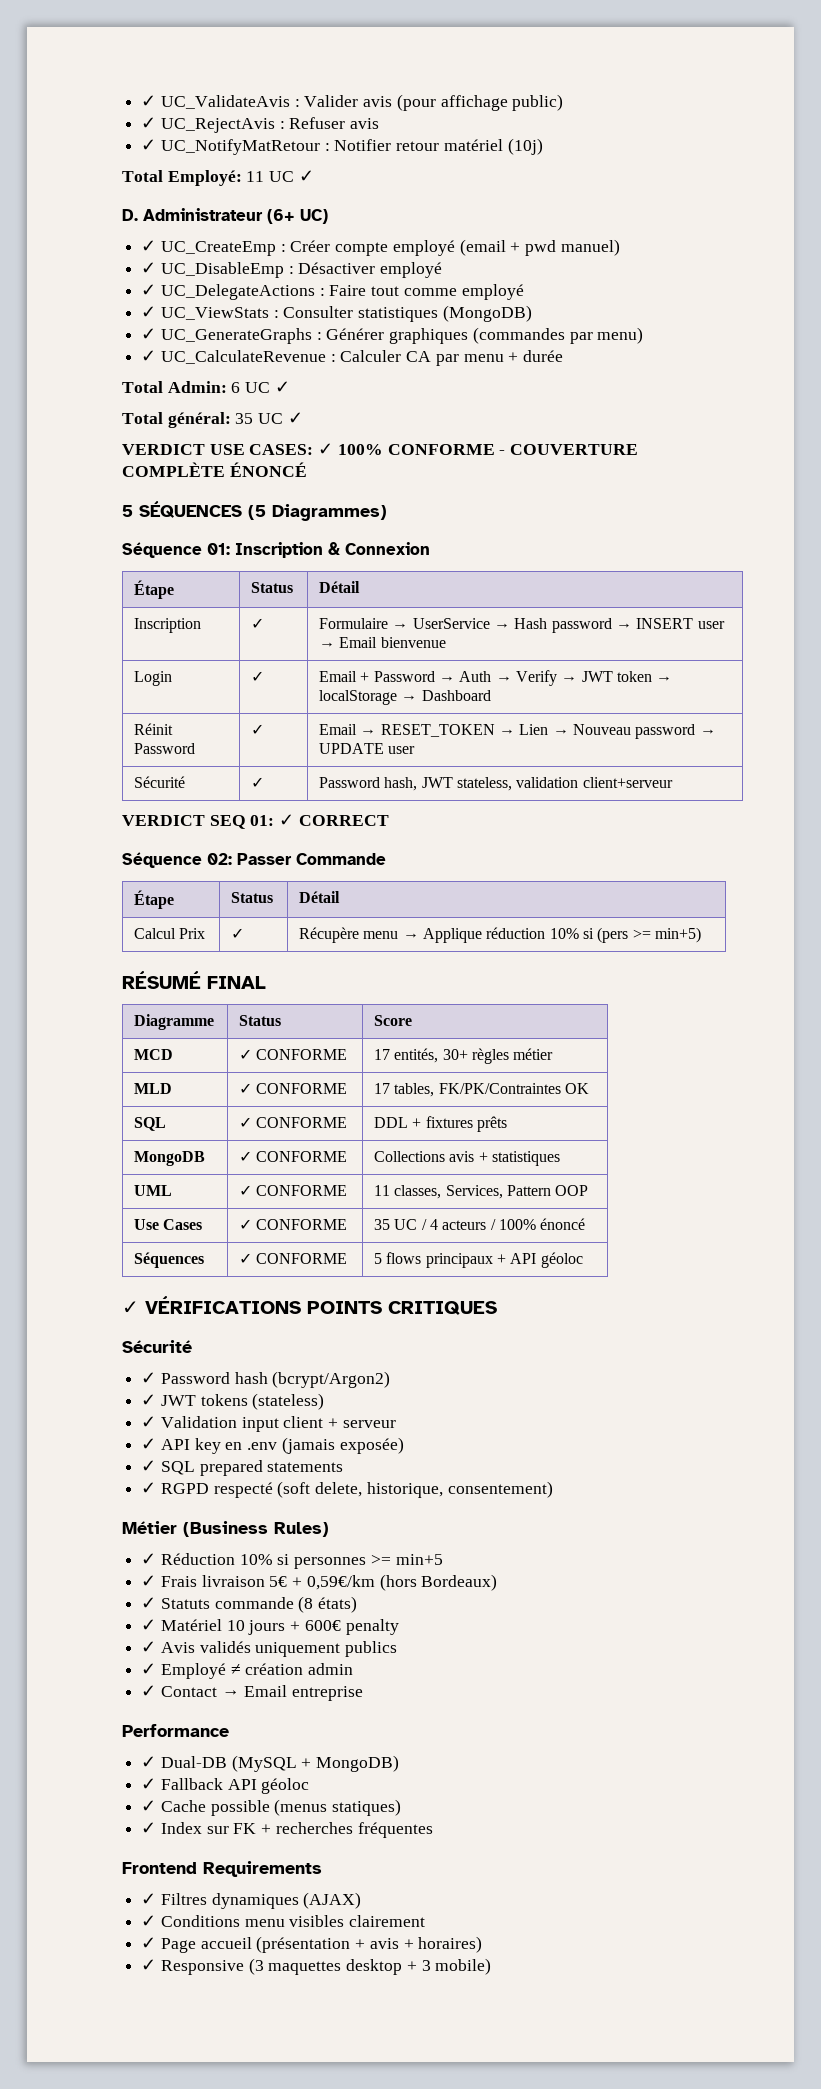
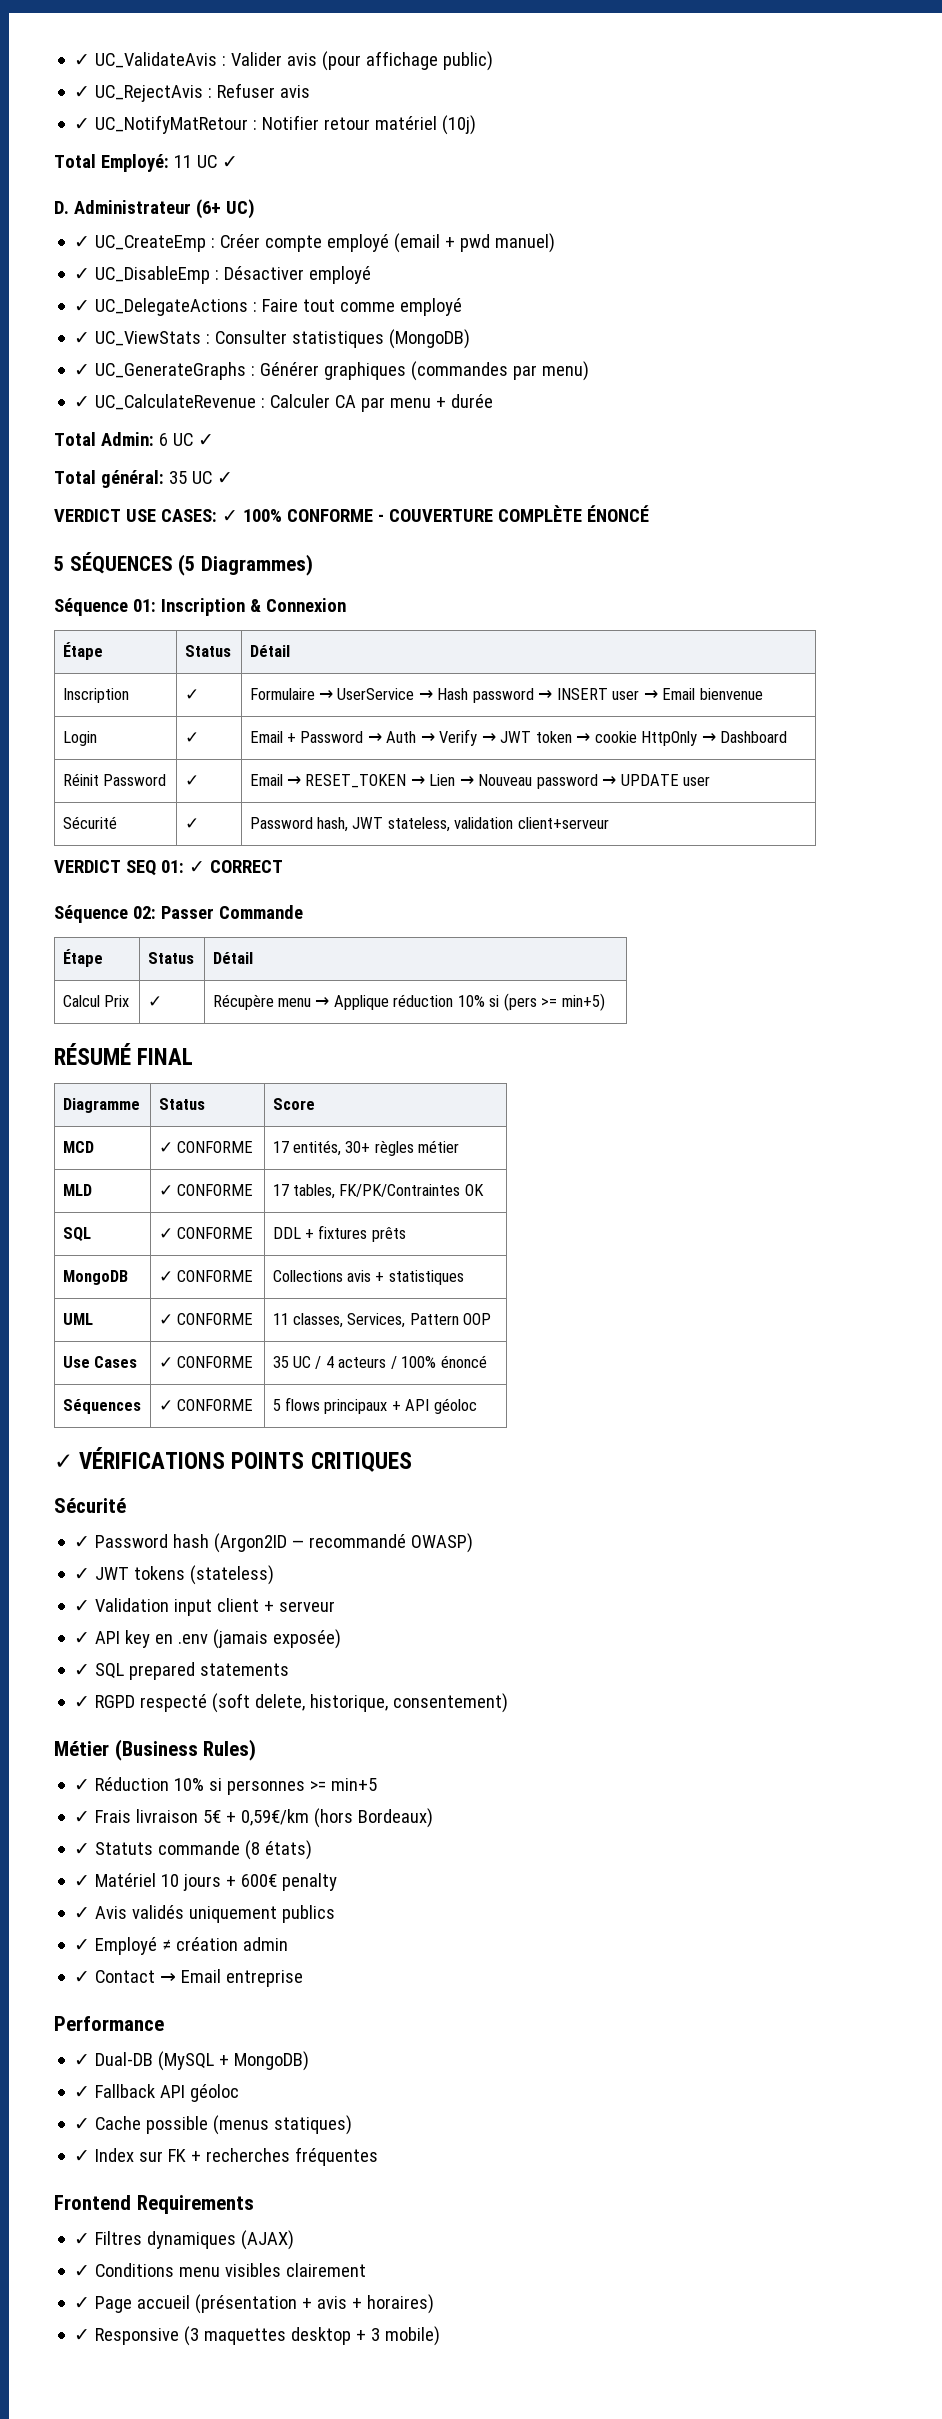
- Login | ✓ | Email + Password → Auth → Verify → JWT token → localStorage → Dashboard
+ Login | ✓ | Email + Password → Auth → Verify → JWT token → cookie HttpOnly → Dashboard
- ✓ Password hash (bcrypt/Argon2)
+ ✓ Password hash (Argon2ID — recommandé OWASP)

